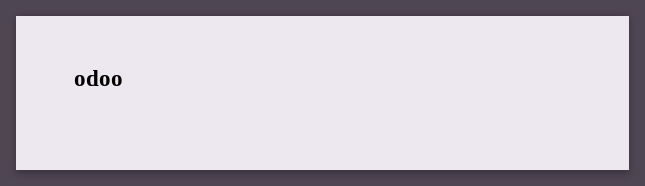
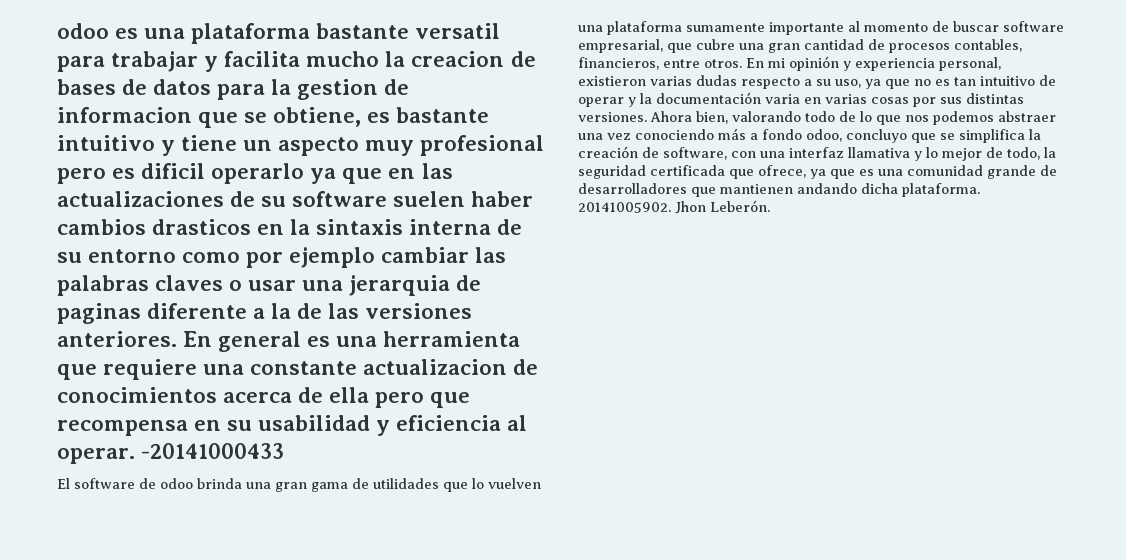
- odoo
+ odoo es una plataforma bastante versatil para trabajar y facilita mucho la creacion de bases de datos para la gestion de informacion que se obtiene, es bastante intuitivo y tiene un aspecto muy profesional pero es dificil operarlo ya que en las actualizaciones de su software suelen haber cambios drasticos en la sintaxis interna de su entorno como por ejemplo cambiar las palabras claves o usar una jerarquia de paginas diferente a la de las versiones anteriores. En general es una herramienta que requiere una constante actualizacion de conocimientos acerca de ella pero que recompensa en su usabilidad y eficiencia al operar. -20141000433
+ El software de odoo brinda una gran gama de utilidades que lo vuelven una plataforma sumamente importante al momento de buscar software empresarial, que cubre una gran cantidad de procesos contables, financieros, entre otros. En mi opinión y experiencia personal, existieron varias dudas respecto a su uso, ya que no es tan intuitivo de operar y la documentación varia en varias cosas por sus distintas versiones. Ahora bien, valorando todo de lo que nos podemos abstraer una vez conociendo más a fondo odoo, concluyo que se simplifica la creación de software, con una interfaz llamativa y lo mejor de todo, la seguridad certificada que ofrece, ya que es una comunidad grande de desarrolladores que mantienen andando dicha plataforma. 20141005902. Jhon Leberón.

